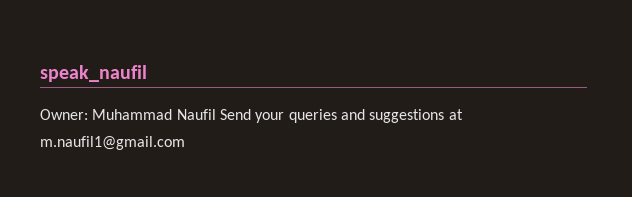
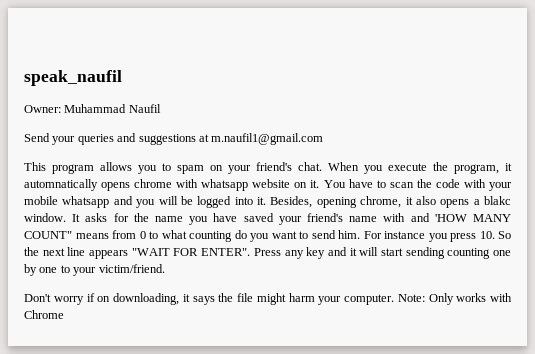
- Owner: Muhammad Naufil Send your queries and suggestions at m.naufil1@gmail.com
+ Owner: Muhammad Naufil
+ Send your queries and suggestions at m.naufil1@gmail.com
+ This program allows you to spam on your friend's chat. When you execute the program, it automnatically opens chrome with whatsapp website on it. You have to scan the code with your mobile whatsapp and you will be logged into it. Besides, opening chrome, it also opens a blakc window. It asks for the name you have saved your friend's name with and 'HOW MANY COUNT" means from 0 to what counting do you want to send him. For instance you press 10. So the next line appears "WAIT FOR ENTER". Press any key and it will start sending counting one by one to your victim/friend.
+ Don't worry if on downloading, it says the file might harm your computer. Note: Only works with Chrome

